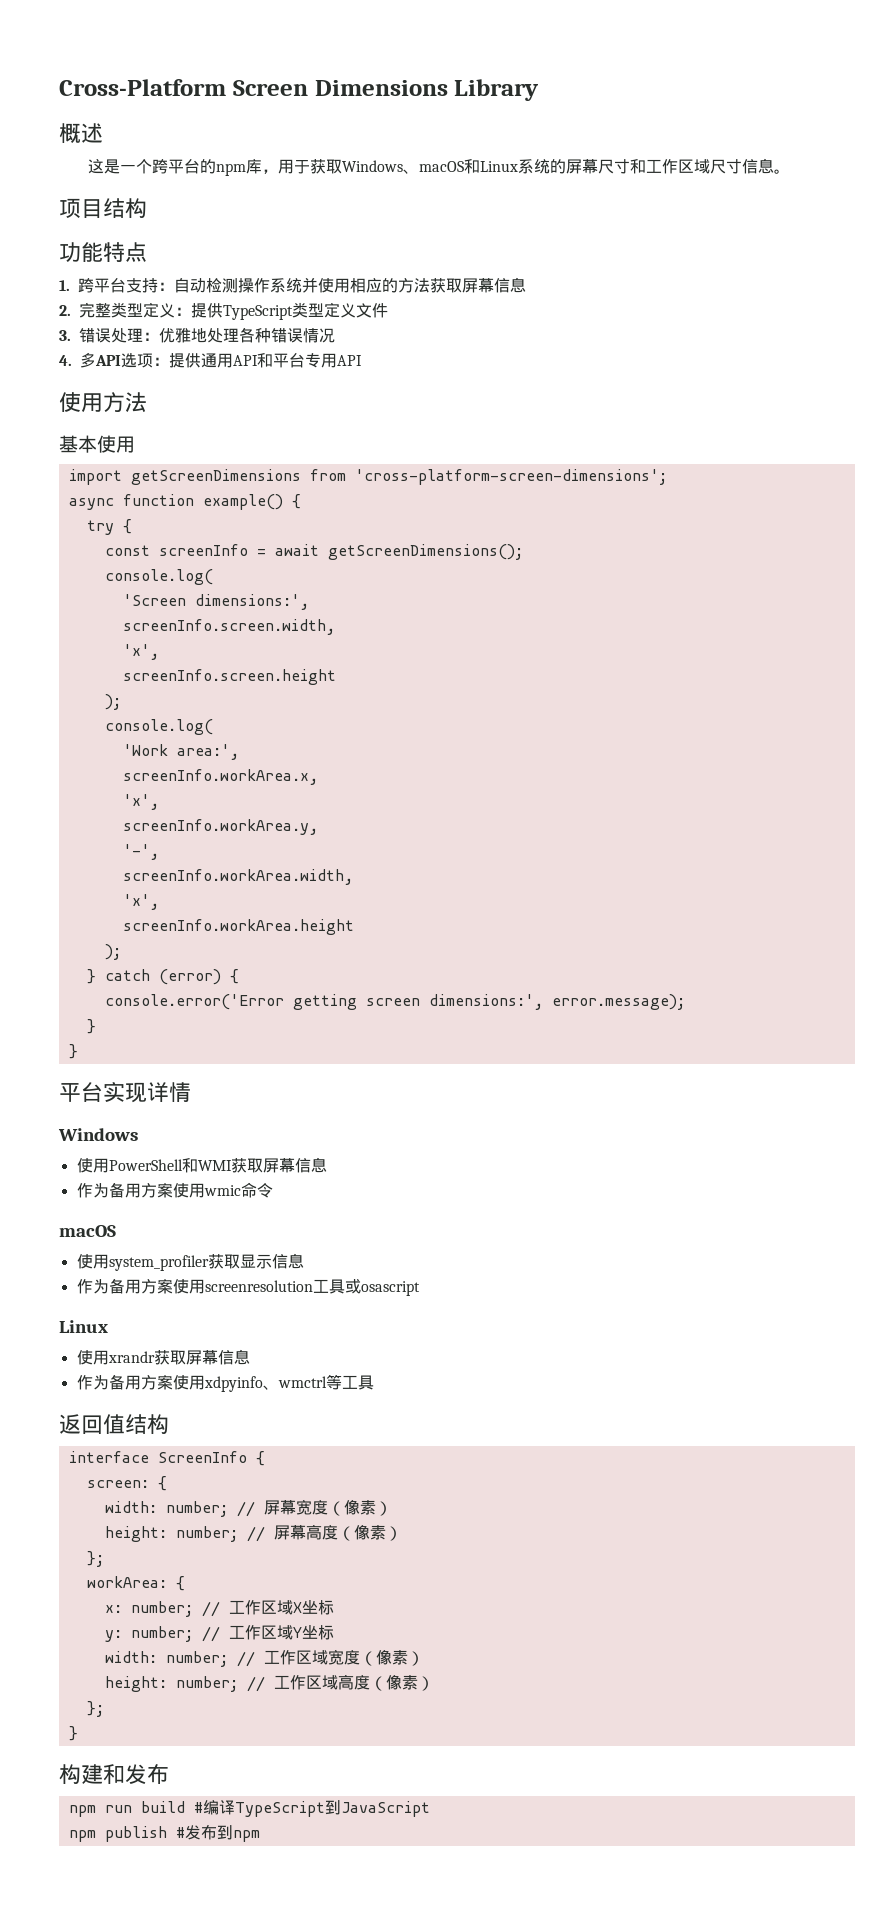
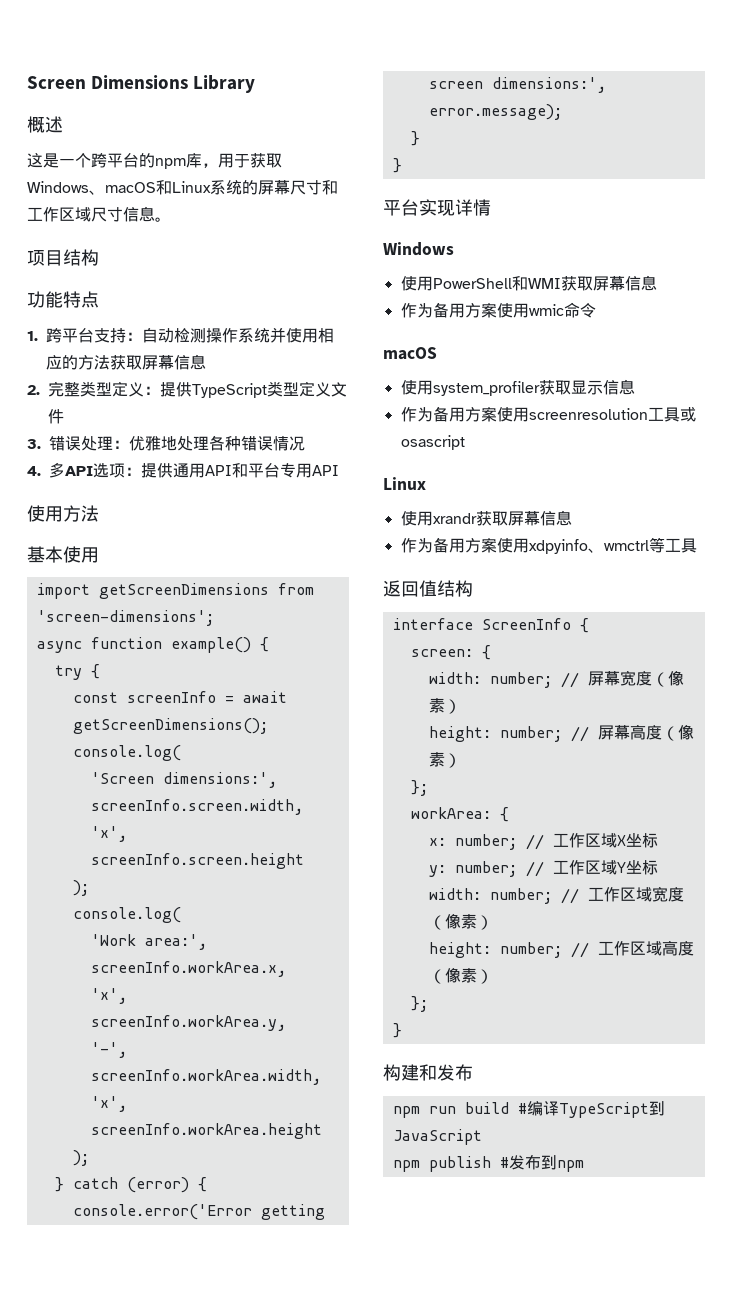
- Cross-Platform Screen Dimensions Library
+ Screen Dimensions Library
- import getScreenDimensions from 'cross-platform-screen-dimensions';
+ import getScreenDimensions from 'screen-dimensions';

